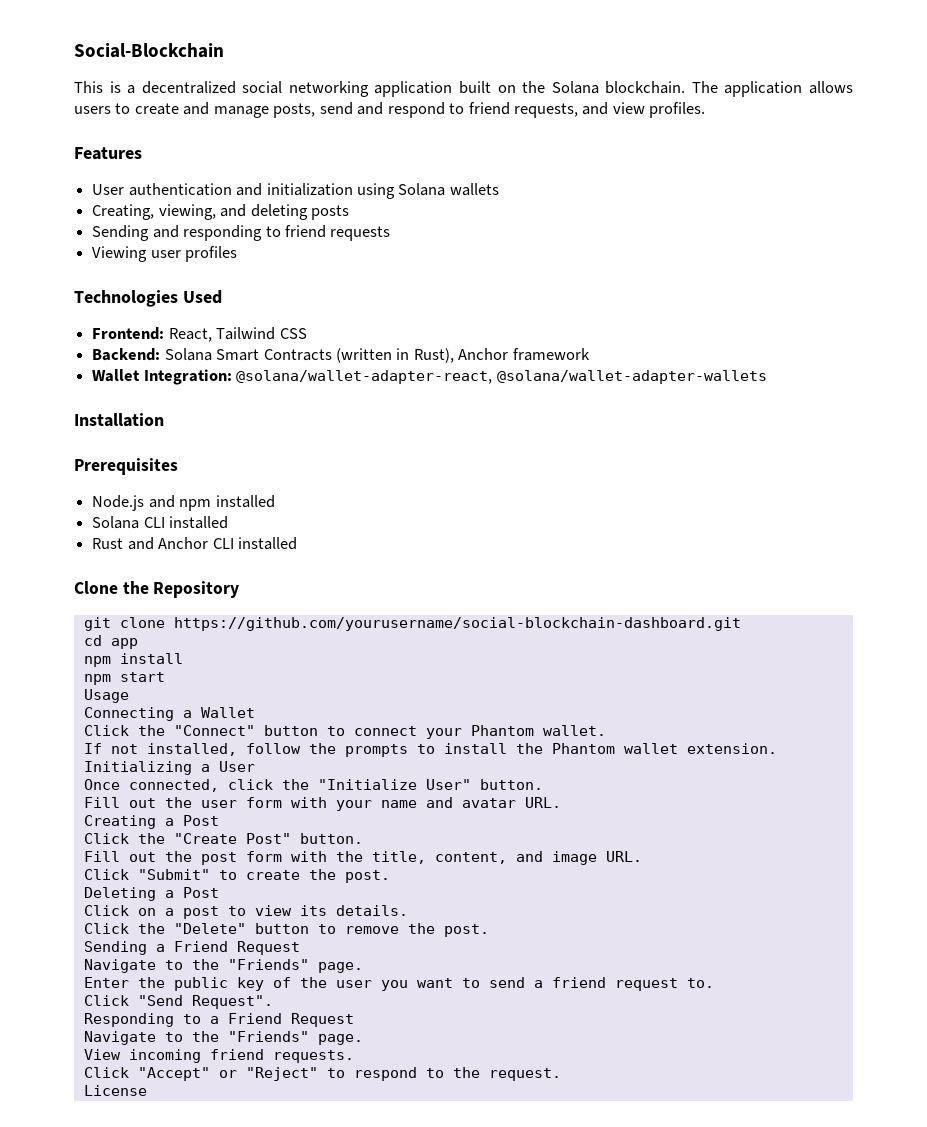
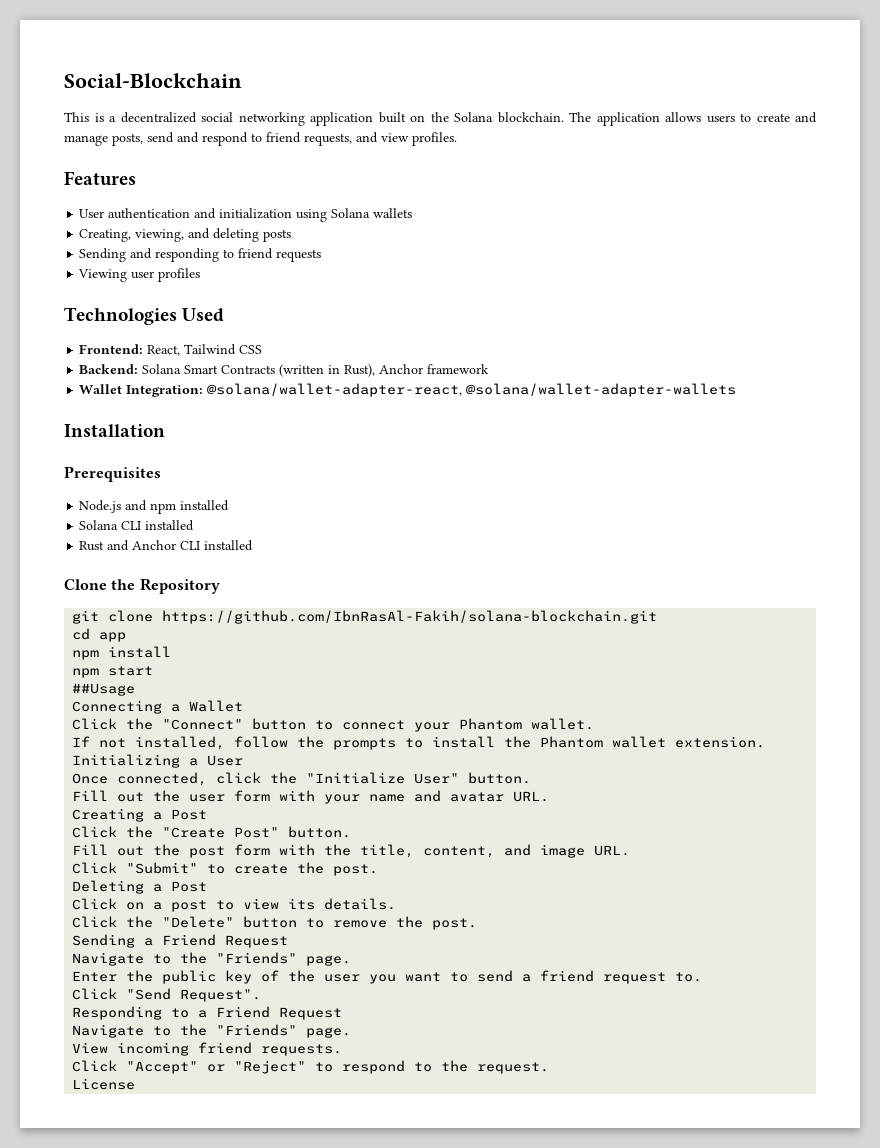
- git clone https://github.com/yourusername/social-blockchain-dashboard.git
+ git clone https://github.com/IbnRasAl-Fakih/solana-blockchain.git
- Usage
+ ##Usage

